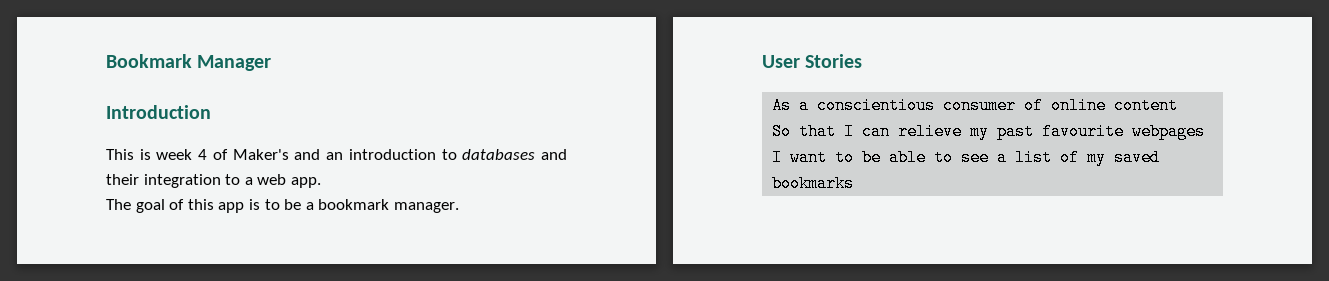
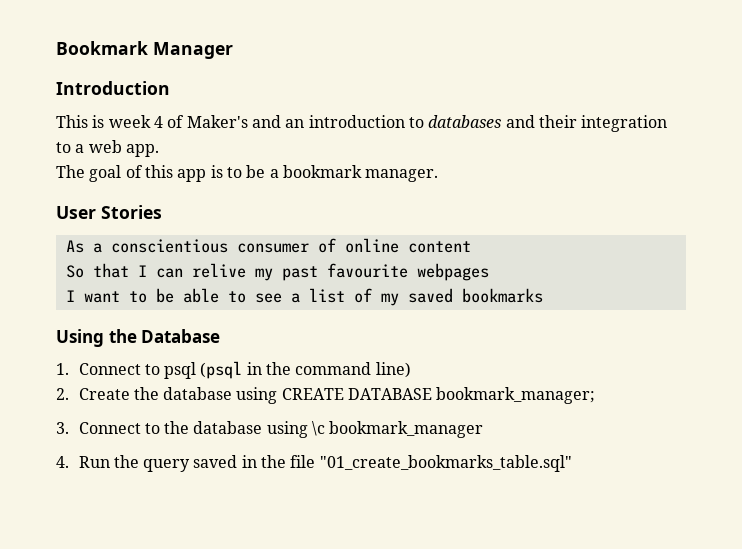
- So that I can relieve my past favourite webpages
+ So that I can relive my past favourite webpages
+ Using the Database
+ 1. Connect to psql (psql in the command line)
+ 2. Create the database using CREATE DATABASE bookmark_manager;
+ 3. Connect to the database using \c bookmark_manager
+ 4. Run the query saved in the file "01_create_bookmarks_table.sql"

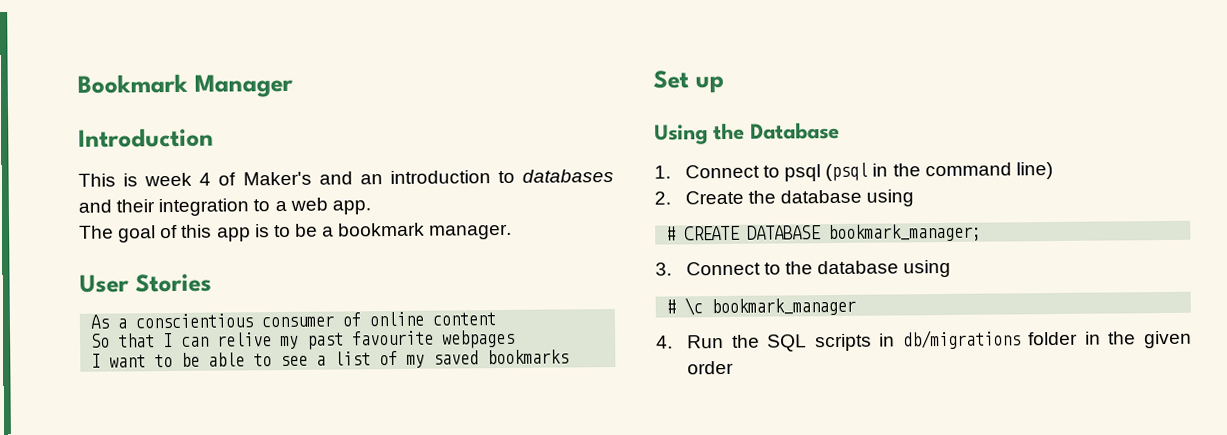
+ Set up
- 2. Create the database using CREATE DATABASE bookmark_manager;
+ 2. Create the database using
+ # CREATE DATABASE bookmark_manager;
- 3. Connect to the database using \c bookmark_manager
+ 3. Connect to the database using
+ # \c bookmark_manager
- 4. Run the query saved in the file "01_create_bookmarks_table.sql"
+ 4. Run the SQL scripts in db/migrations folder in the given order

